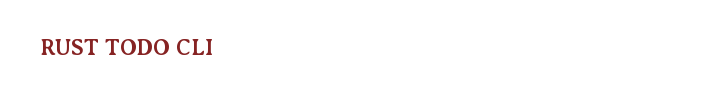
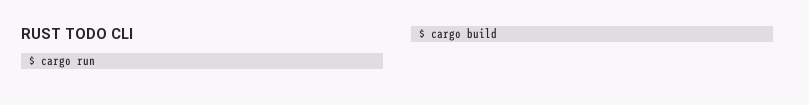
+ $ cargo run
+ $ cargo build

